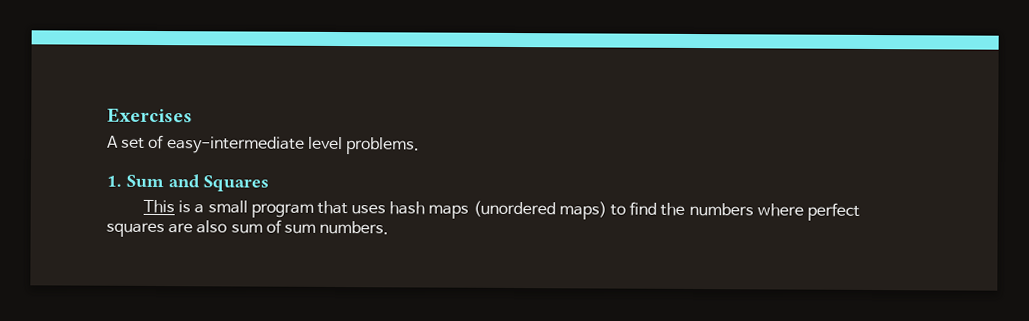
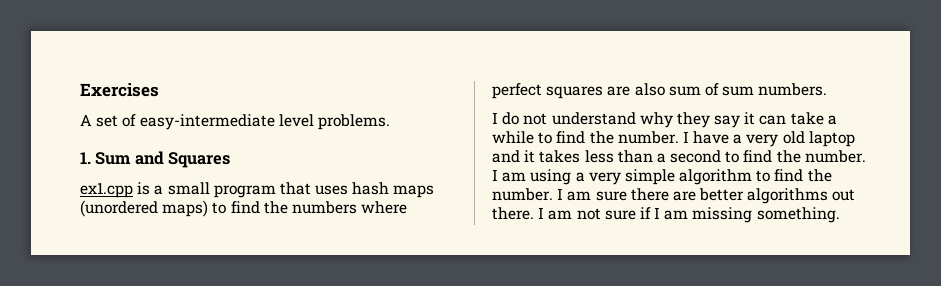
- This is a small program that uses hash maps (unordered maps) to find the numbers where perfect squares are also sum of sum numbers.
+ ex1.cpp is a small program that uses hash maps (unordered maps) to find the numbers where perfect squares are also sum of sum numbers.
+ I do not understand why they say it can take a while to find the number. I have a very old laptop and it takes less than a second to find the number. I am using a very simple algorithm to find the number. I am sure there are better algorithms out there. I am not sure if I am missing something.

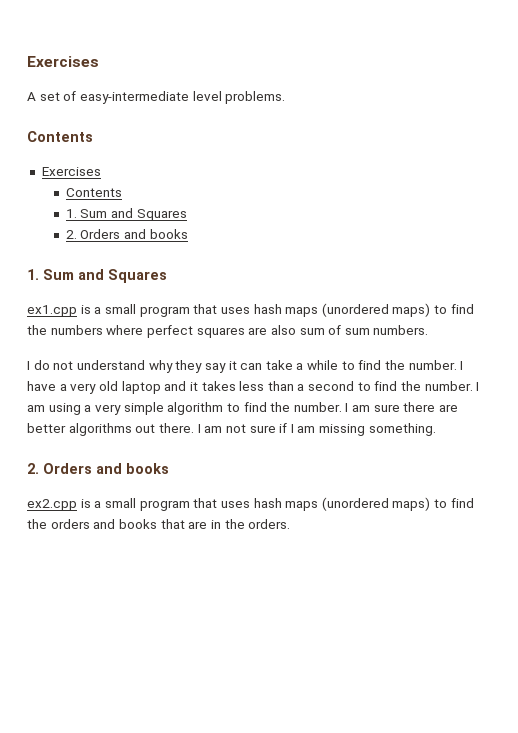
  A set of easy-intermediate level problems.
+ Contents
+ Exercises
+ Contents
+ 1. Sum and Squares
+ 2. Orders and books
  I am not sure if I am missing something.
+ 2. Orders and books
+ ex2.cpp is a small program that uses hash maps (unordered maps) to find the orders and books that are in the orders.

